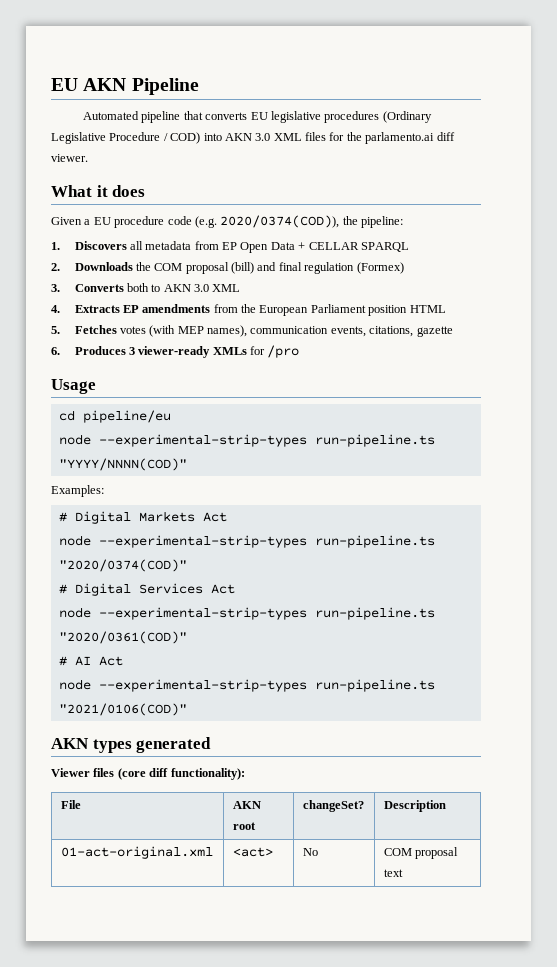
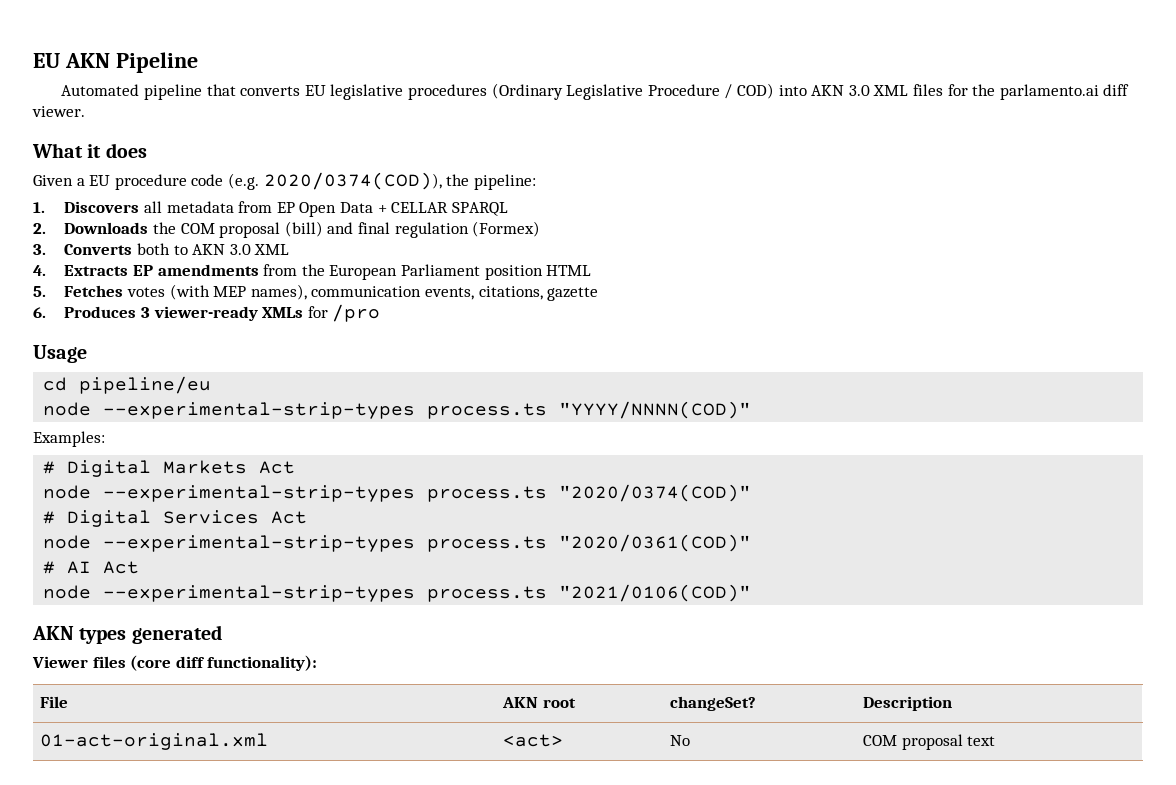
- node --experimental-strip-types run-pipeline.ts "YYYY/NNNN(COD)"
+ node --experimental-strip-types process.ts "YYYY/NNNN(COD)"
- node --experimental-strip-types run-pipeline.ts "2020/0374(COD)"
+ node --experimental-strip-types process.ts "2020/0374(COD)"
- node --experimental-strip-types run-pipeline.ts "2020/0361(COD)"
+ node --experimental-strip-types process.ts "2020/0361(COD)"
- node --experimental-strip-types run-pipeline.ts "2021/0106(COD)"
+ node --experimental-strip-types process.ts "2021/0106(COD)"

